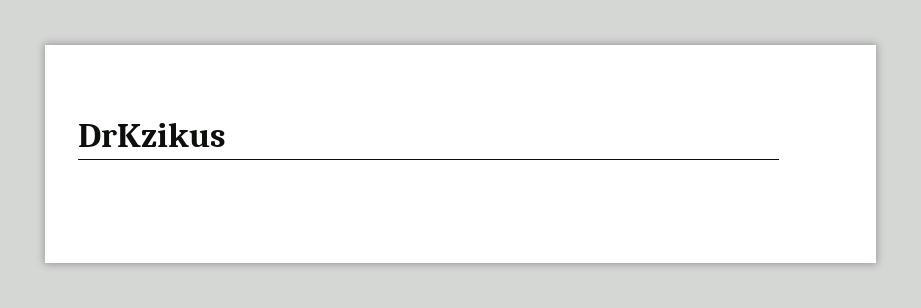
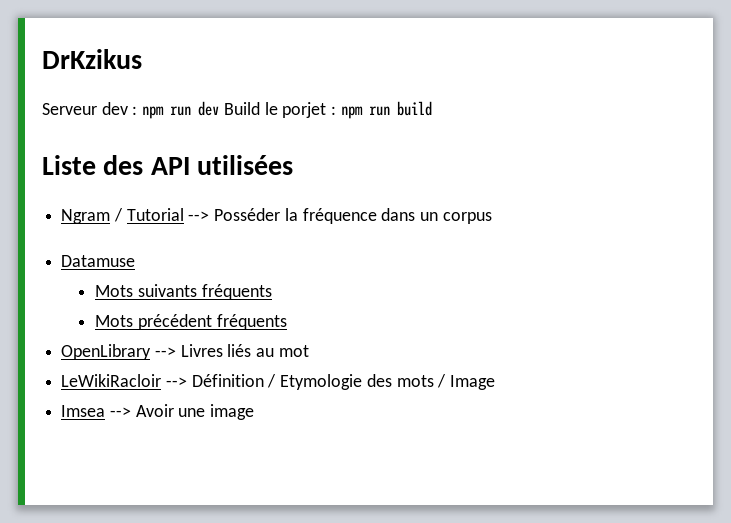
+ Serveur dev : npm run dev Build le porjet : npm run build
+ Liste des API utilisées
+ Ngram / Tutorial --> Posséder la fréquence dans un corpus
+ Datamuse
+ Mots suivants fréquents
+ Mots précédent fréquents
+ OpenLibrary --> Livres liés au mot
+ LeWikiRacloir --> Définition / Etymologie des mots / Image
+ Imsea --> Avoir une image

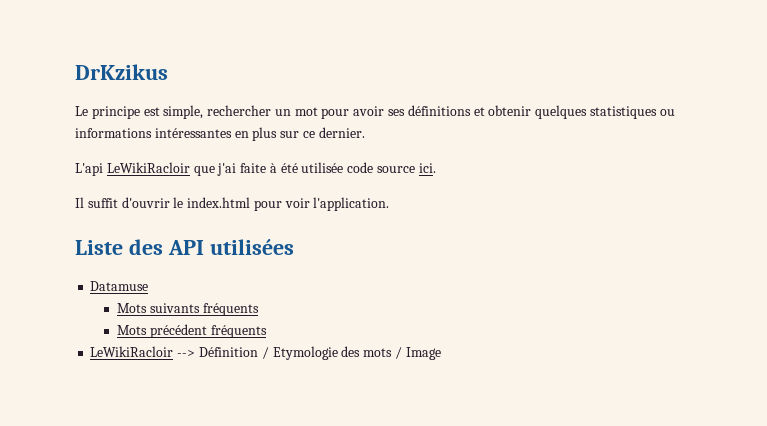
- Serveur dev : npm run dev Build le porjet : npm run build
+ Le principe est simple, rechercher un mot pour avoir ses définitions et obtenir quelques statistiques ou informations intéressantes en plus sur ce dernier.
+ L'api LeWikiRacloir que j'ai faite à été utilisée code source ici.
+ Il suffit d'ouvrir le index.html pour voir l'application.
  Liste des API utilisées
- Ngram / Tutorial --> Posséder la fréquence dans un corpus
- OpenLibrary --> Livres liés au mot
- Imsea --> Avoir une image

